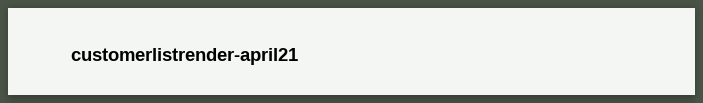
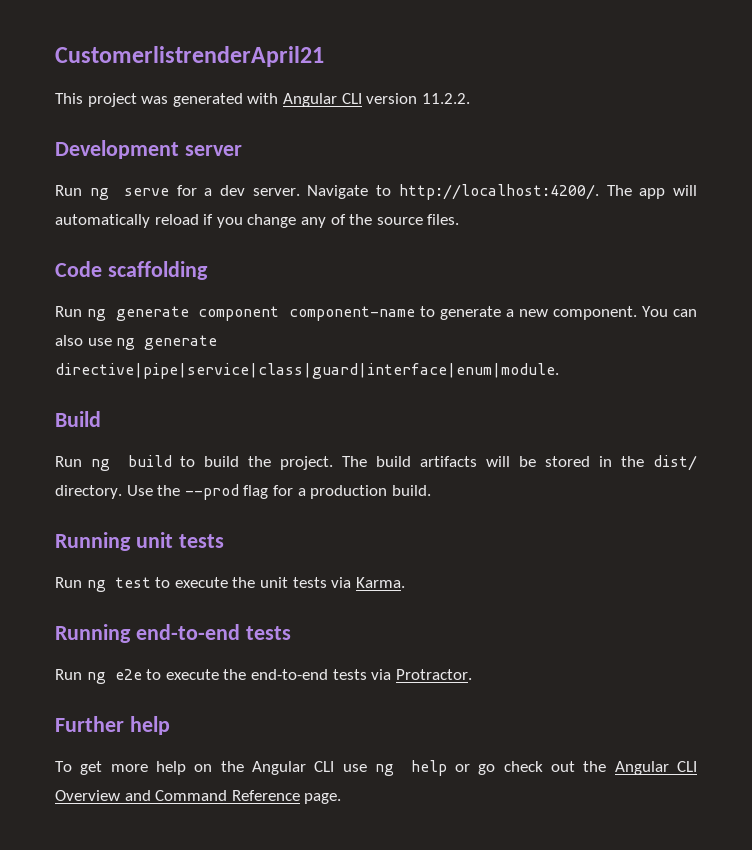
- customerlistrender-april21
+ CustomerlistrenderApril21
+ This project was generated with Angular CLI version 11.2.2.
+ Development server
+ Run ng serve for a dev server. Navigate to http://localhost:4200/. The app will automatically reload if you change any of the source files.
+ Code scaffolding
+ Run ng generate component component-name to generate a new component. You can also use ng generate directive|pipe|service|class|guard|interface|enum|module.
+ Build
+ Run ng build to build the project. The build artifacts will be stored in the dist/ directory. Use the --prod flag for a production build.
+ Running unit tests
+ Run ng test to execute the unit tests via Karma.
+ Running end-to-end tests
+ Run ng e2e to execute the end-to-end tests via Protractor.
+ Further help
+ To get more help on the Angular CLI use ng help or go check out the Angular CLI Overview and Command Reference page.

